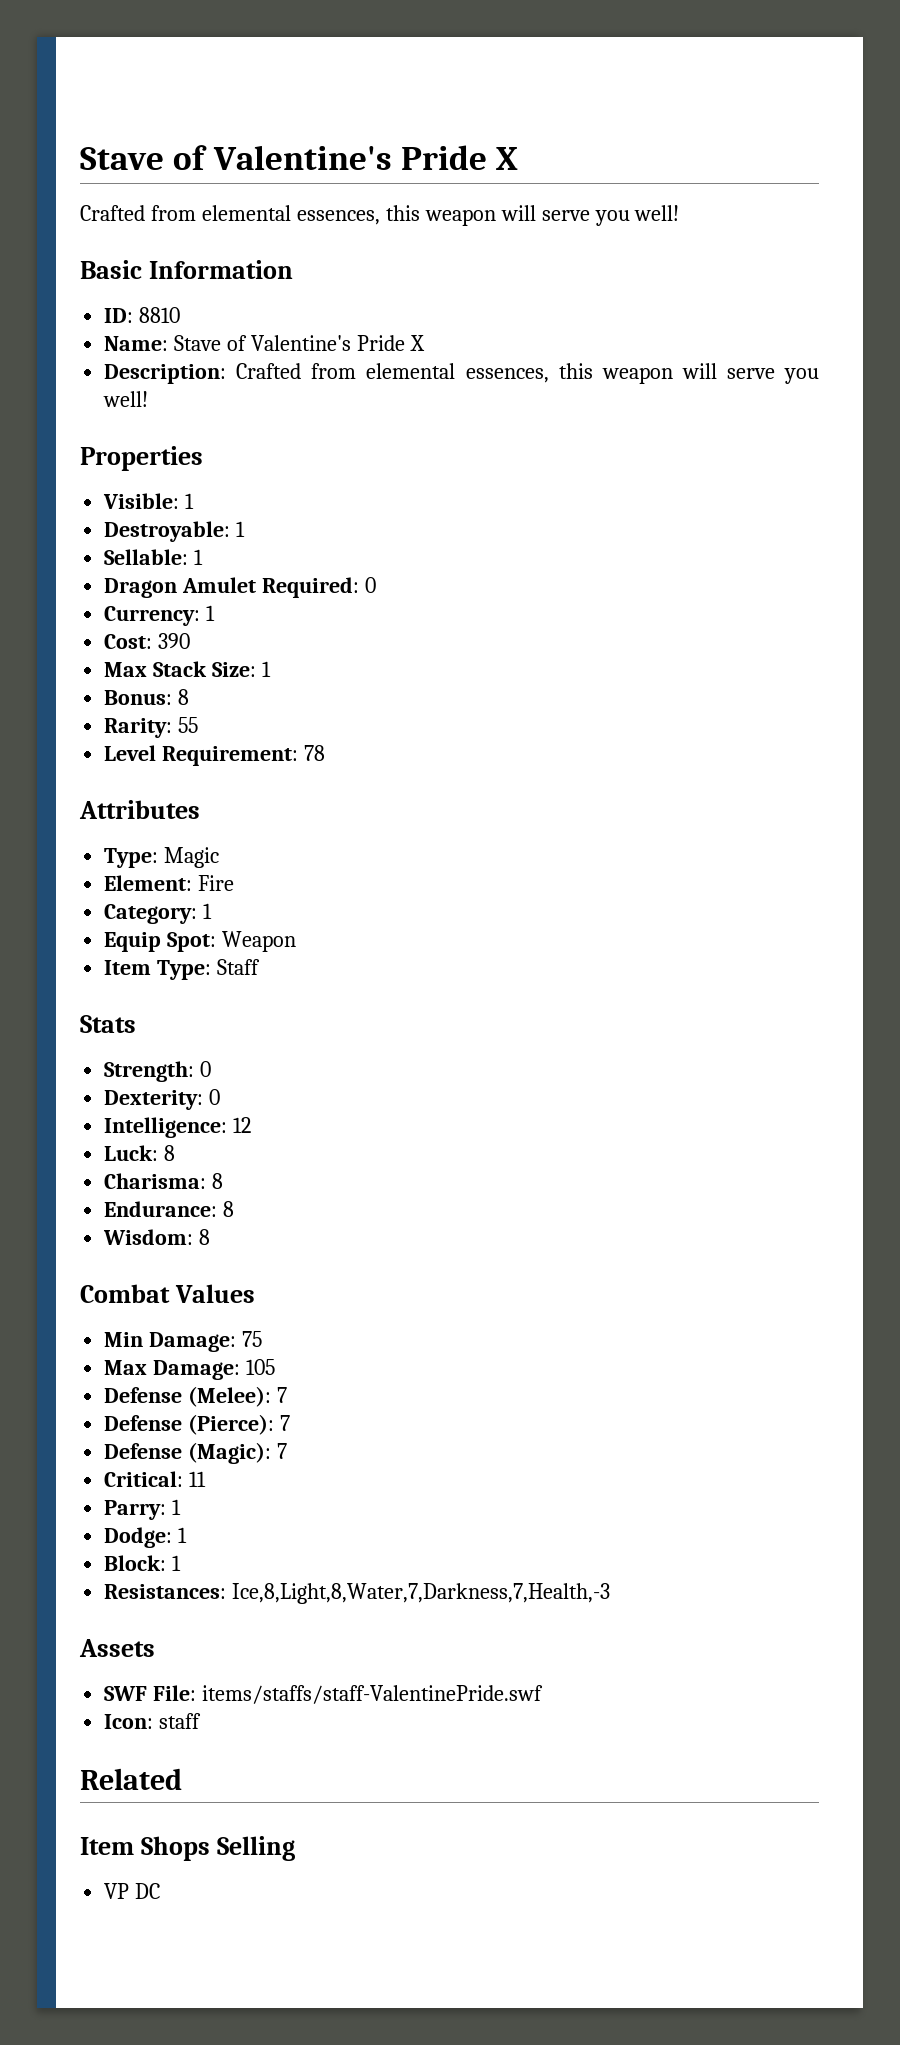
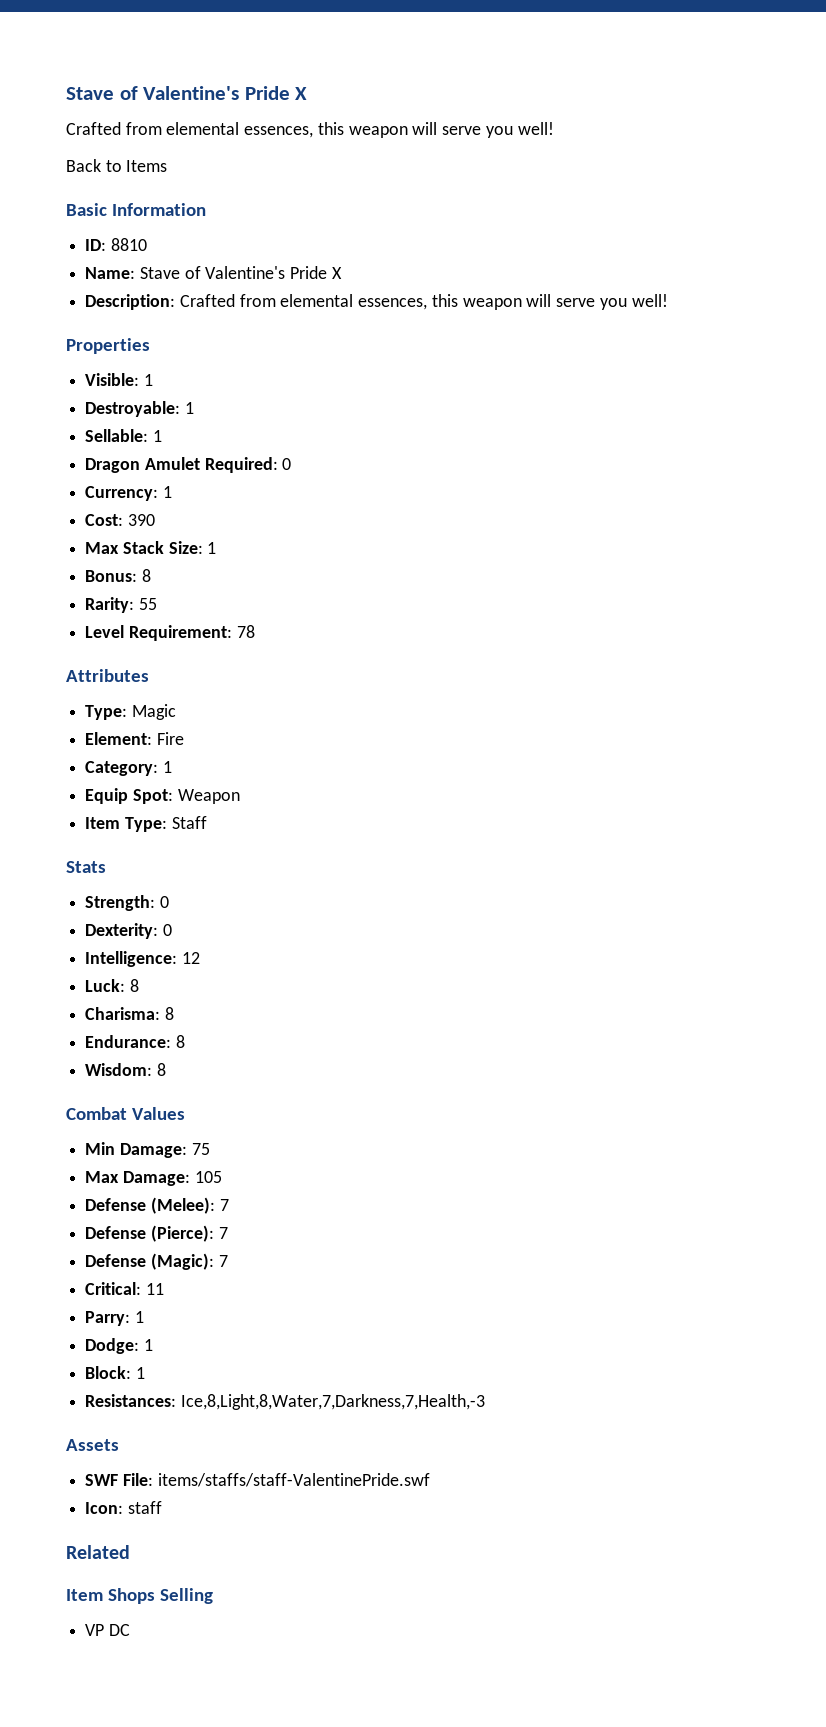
+ Back to Items

